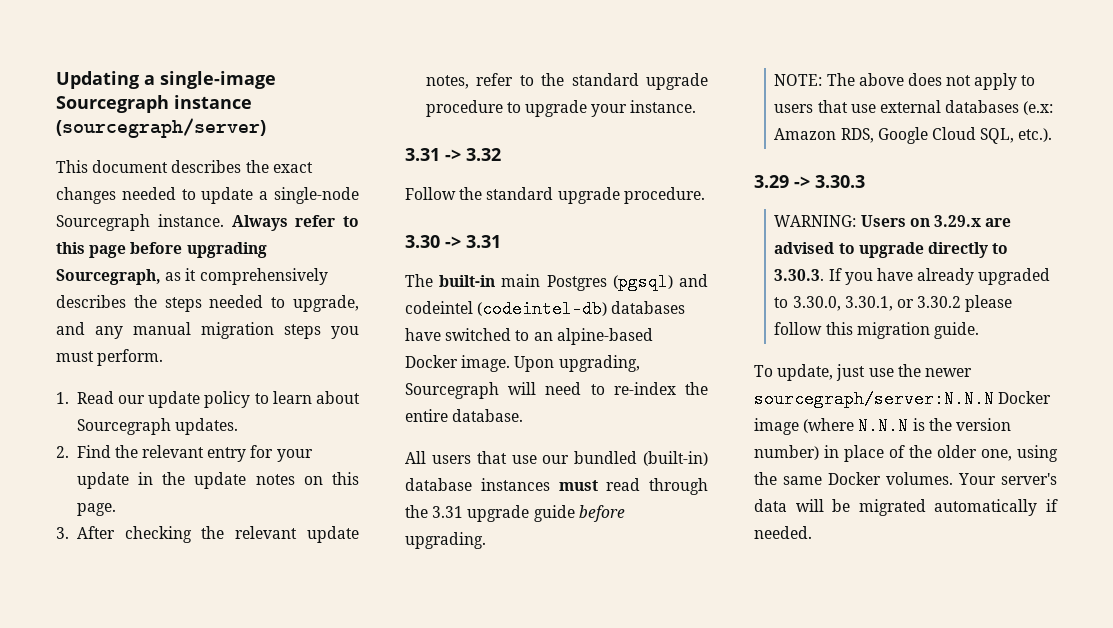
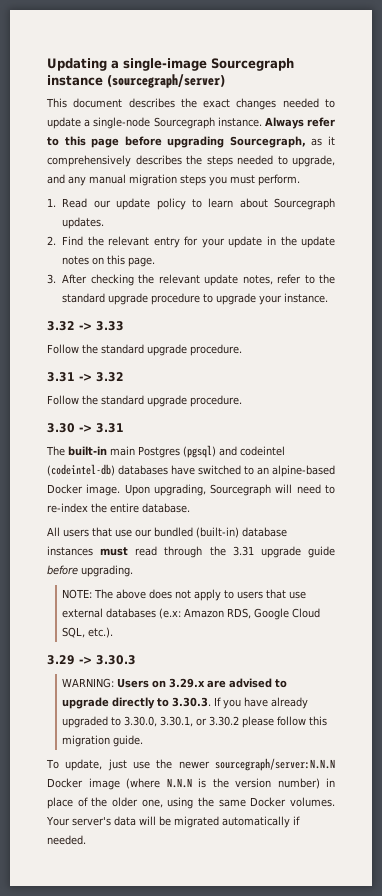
+ 3.32 -> 3.33
+ Follow the standard upgrade procedure.

